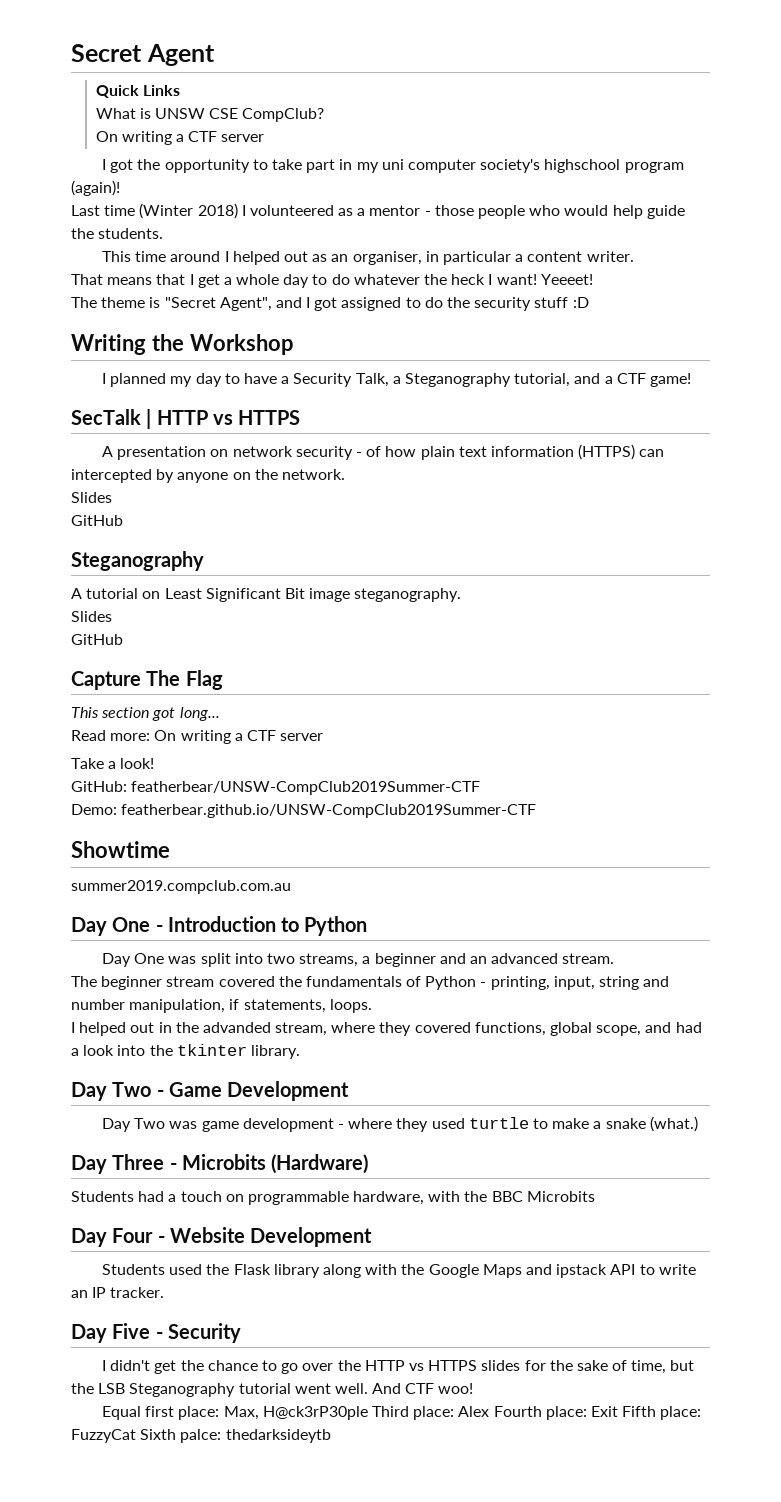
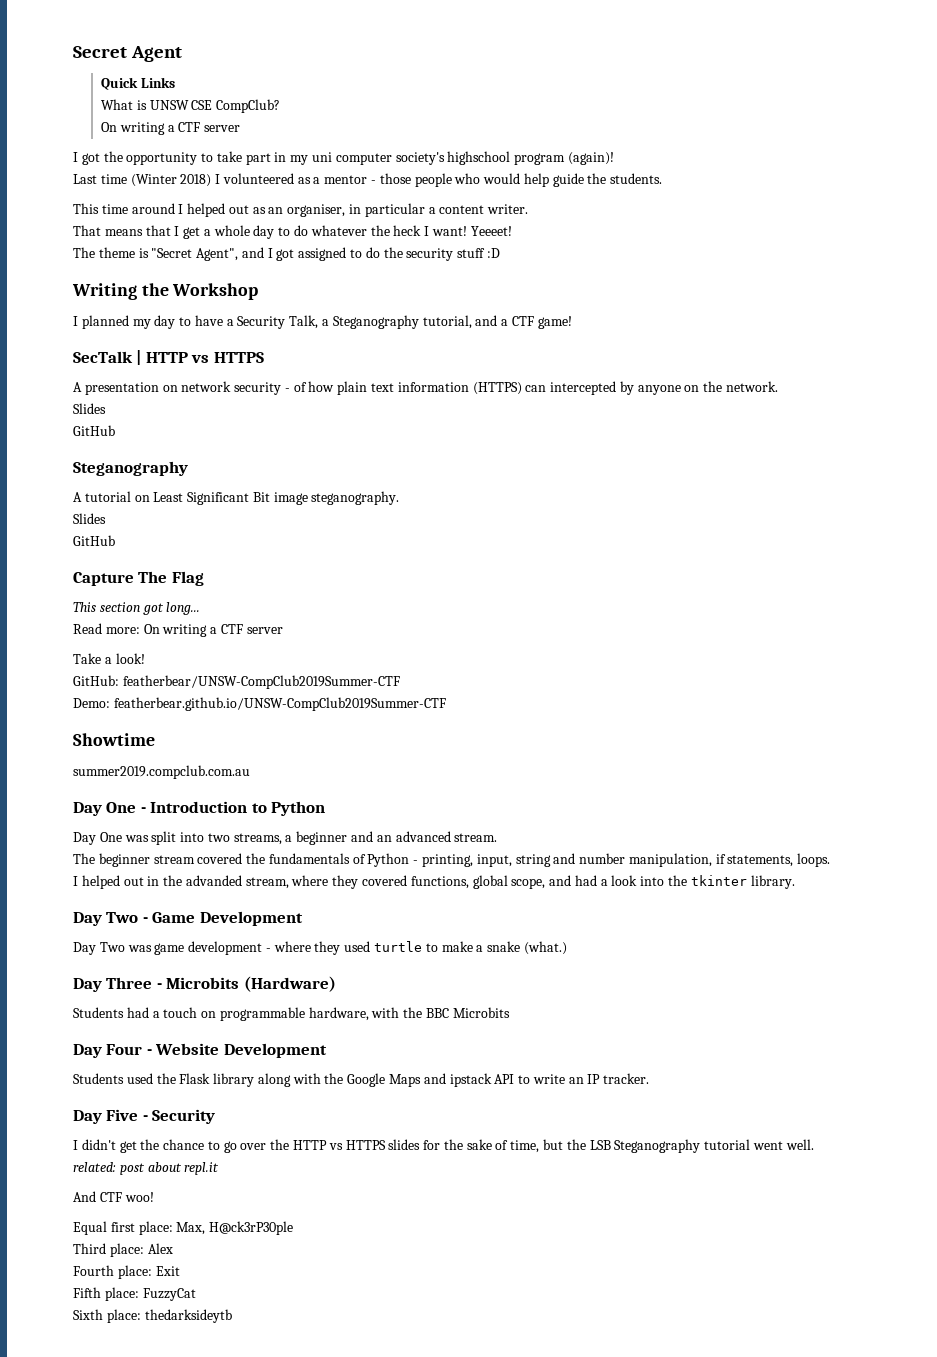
- I didn't get the chance to go over the HTTP vs HTTPS slides for the sake of time, but the LSB Steganography tutorial went well. And CTF woo!
+ I didn't get the chance to go over the HTTP vs HTTPS slides for the sake of time, but the LSB Steganography tutorial went well.
+ related: post about repl.it
+ And CTF woo!
- Equal first place: Max, H@ck3rP30ple Third place: Alex Fourth place: Exit Fifth place: FuzzyCat Sixth palce: thedarksideytb
+ Equal first place: Max, H@ck3rP30ple
+ Third place: Alex
+ Fourth place: Exit
+ Fifth place: FuzzyCat
+ Sixth place: thedarksideytb

